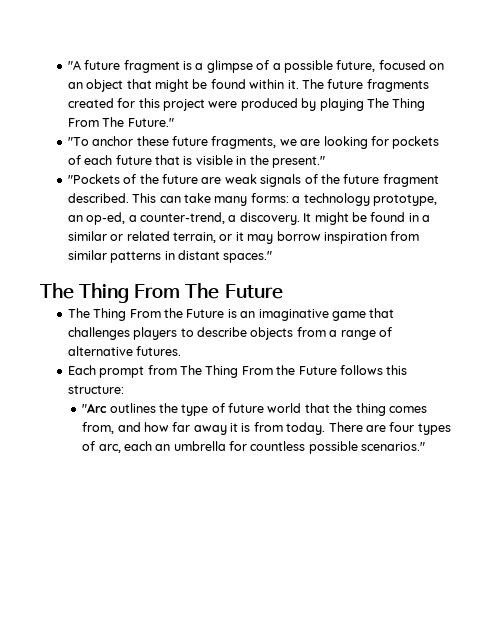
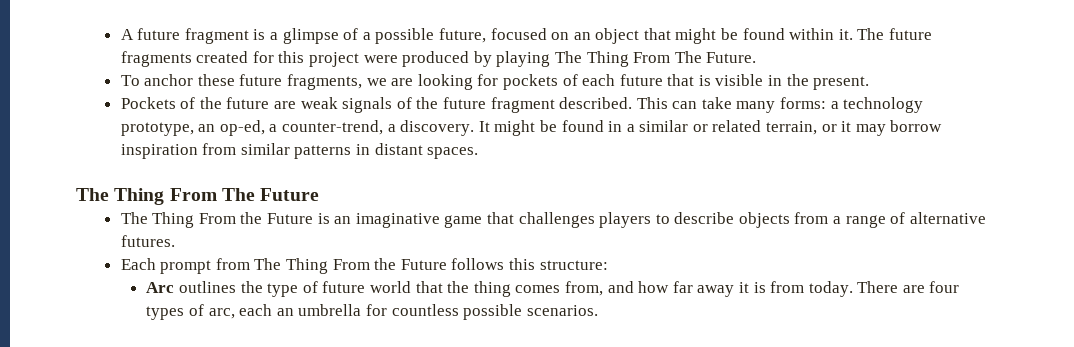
- "A future fragment is a glimpse of a possible future, focused on an object that might be found within it.
+ A future fragment is a glimpse of a possible future, focused on an object that might be found within it.
- The future fragments created for this project were produced by playing The Thing From The Future."
- "To anchor these future fragments, we are looking for pockets of each future that is visible in the present."
- "Pockets of the future are weak signals of the future fragment described.
+ The future fragments created for this project were produced by playing The Thing From The Future.
+ To anchor these future fragments, we are looking for pockets of each future that is visible in the present.
+ Pockets of the future are weak signals of the future fragment described.
- It might be found in a similar or related terrain, or it may borrow inspiration from similar patterns in distant spaces."
+ It might be found in a similar or related terrain, or it may borrow inspiration from similar patterns in distant spaces.
- "Arc outlines the type of future world that the thing comes from, and how far away it is from today.
+ Arc outlines the type of future world that the thing comes from, and how far away it is from today.
- There are four types of arc, each an umbrella for countless possible scenarios."
+ There are four types of arc, each an umbrella for countless possible scenarios.

